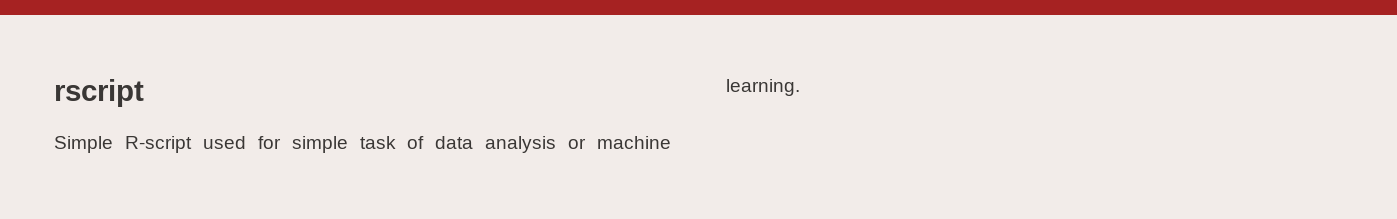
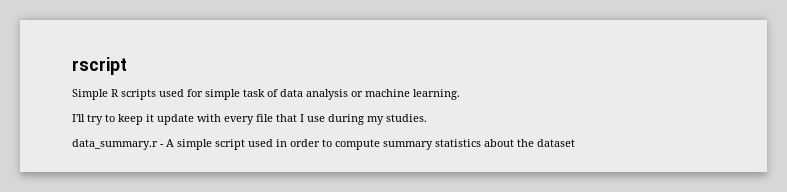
- Simple R-script used for simple task of data analysis or machine learning.
+ Simple R scripts used for simple task of data analysis or machine learning.
+ I'll try to keep it update with every file that I use during my studies.
+ data_summary.r - A simple script used in order to compute summary statistics about the dataset

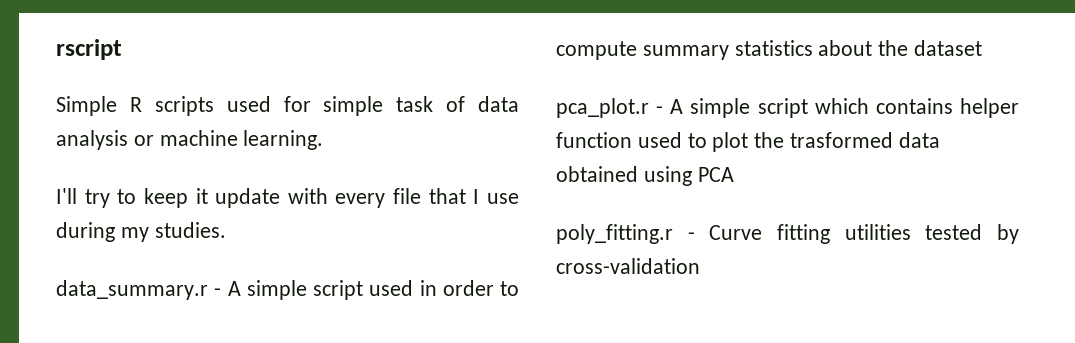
+ pca_plot.r - A simple script which contains helper function used to plot the trasformed data obtained using PCA
+ poly_fitting.r - Curve fitting utilities tested by cross-validation

